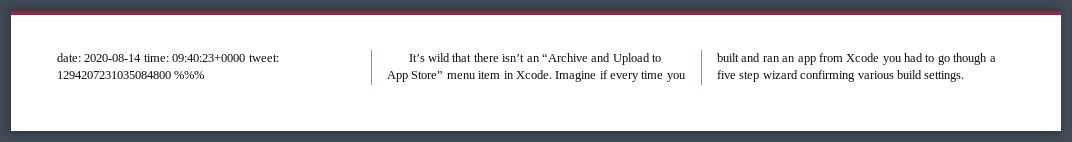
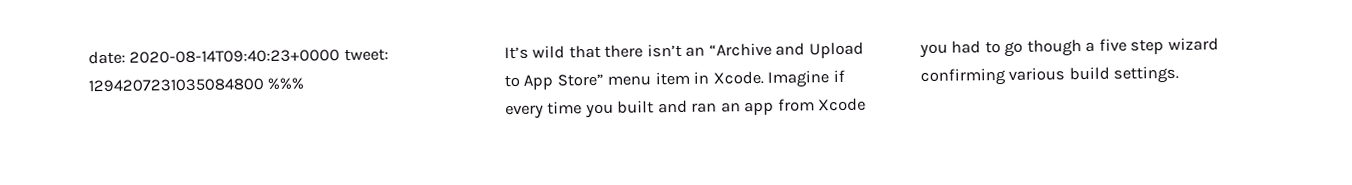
- date: 2020-08-14 time: 09:40:23+0000 tweet: 1294207231035084800 %%%
+ date: 2020-08-14T09:40:23+0000 tweet: 1294207231035084800 %%%

